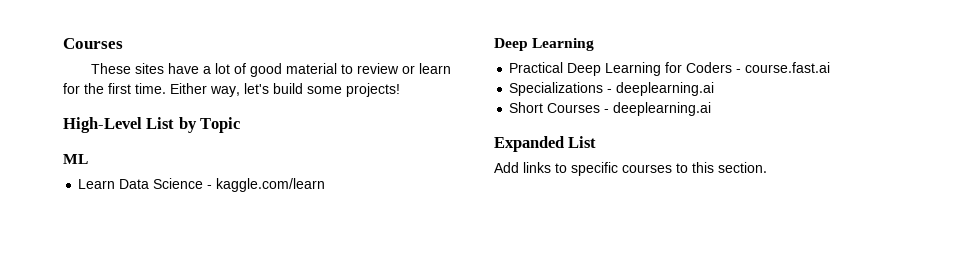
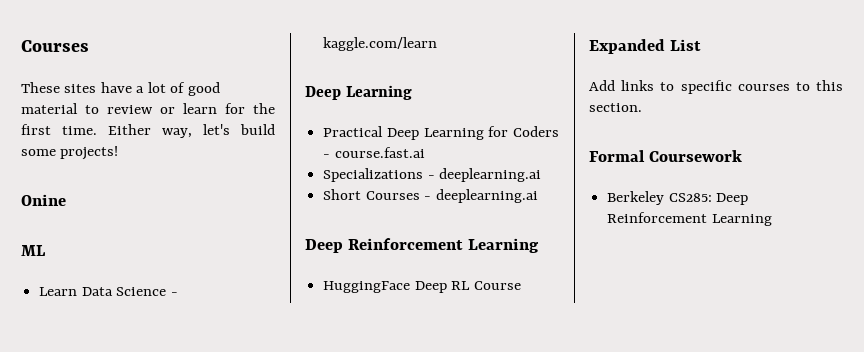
- High-Level List by Topic
+ Onine
  Short Courses - deeplearning.ai
+ Deep Reinforcement Learning
+ HuggingFace Deep RL Course
+ Formal Coursework
+ Berkeley CS285: Deep Reinforcement Learning

